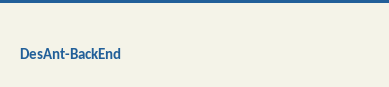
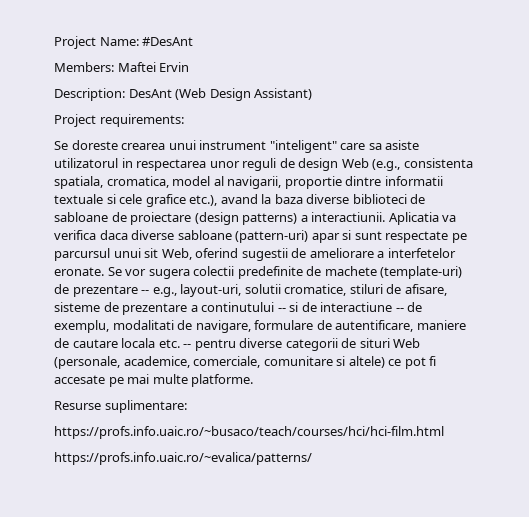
- DesAnt-BackEnd
+ Project Name: #DesAnt
+ Members: Maftei Ervin
+ Description: DesAnt (Web Design Assistant)
+ Project requirements:
+ Se doreste crearea unui instrument "inteligent" care sa asiste utilizatorul in respectarea unor reguli de design Web (e.g., consistenta spatiala, cromatica, model al navigarii, proportie dintre informatii textuale si cele grafice etc.), avand la baza diverse biblioteci de sabloane de proiectare (design patterns) a interactiunii. Aplicatia va verifica daca diverse sabloane (pattern-uri) apar si sunt respectate pe parcursul unui sit Web, oferind sugestii de ameliorare a interfetelor eronate. Se vor sugera colectii predefinite de machete (template-uri) de prezentare -- e.g., layout-uri, solutii cromatice, stiluri de afisare, sisteme de prezentare a continutului -- si de interactiune -- de exemplu, modalitati de navigare, formulare de autentificare, maniere de cautare locala etc. -- pentru diverse categorii de situri Web (personale, academice, comerciale, comunitare si altele) ce pot fi accesate pe mai multe platforme.
+ Resurse suplimentare:
+ https://profs.info.uaic.ro/~busaco/teach/courses/hci/hci-film.html
+ https://profs.info.uaic.ro/~evalica/patterns/

